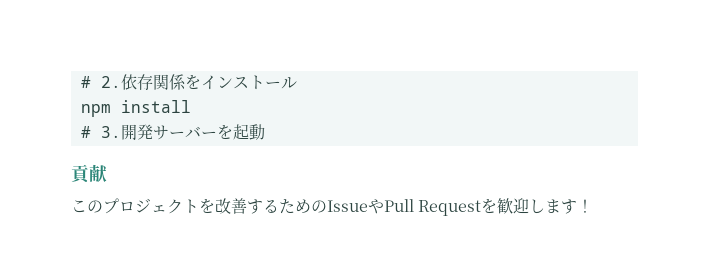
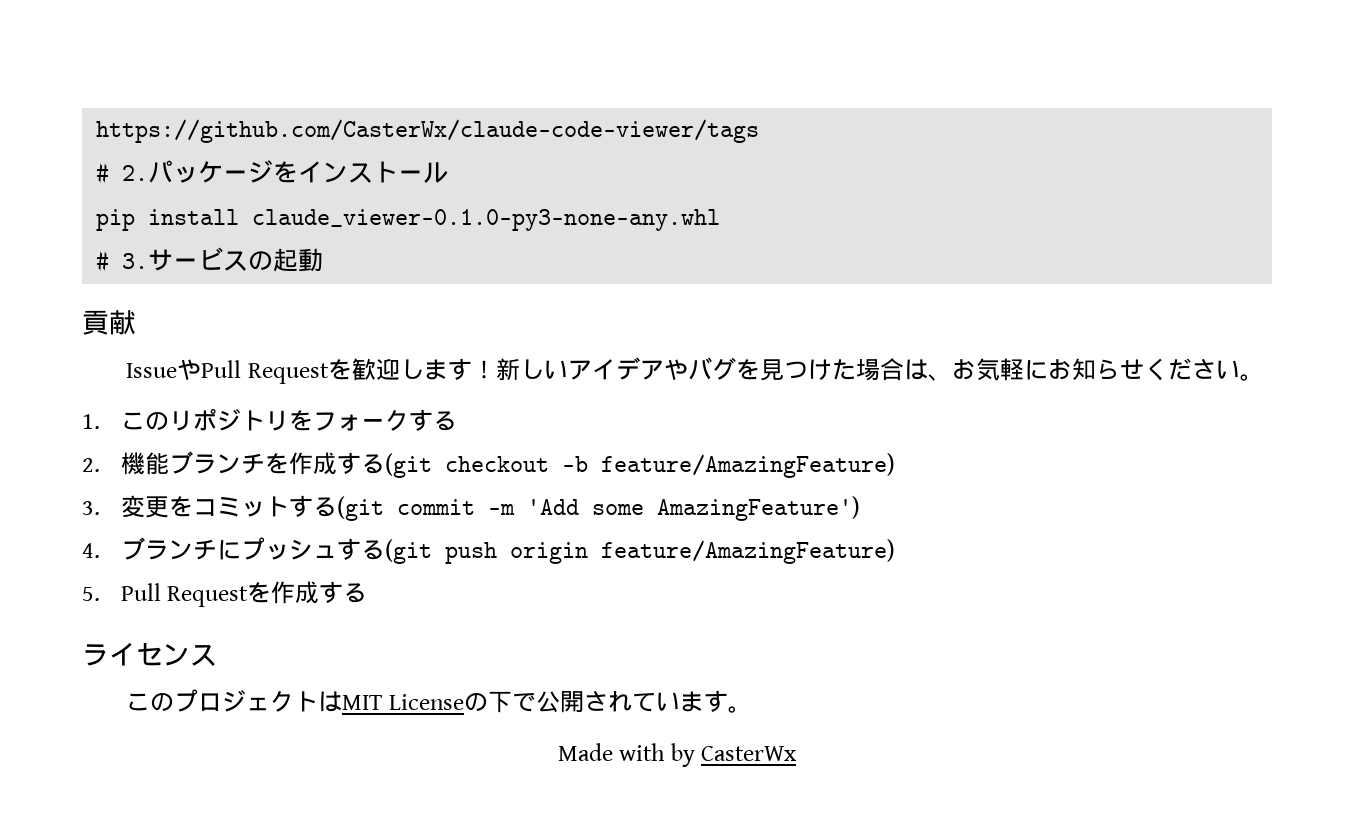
+ https://github.com/CasterWx/claude-code-viewer/tags
- # 2.依存関係をインストール
+ # 2.パッケージをインストール
- npm install
+ pip install claude_viewer-0.1.0-py3-none-any.whl
- # 3.開発サーバーを起動
+ # 3.サービスの起動
- このプロジェクトを改善するためのIssueやPull Requestを歓迎します！
+ IssueやPull Requestを歓迎します！
+ 新しいアイデアやバグを見つけた場合は、お気軽にお知らせください。
+ 1.このリポジトリをフォークする
+ 2.機能ブランチを作成する(git checkout -b feature/AmazingFeature)
+ 3.変更をコミットする(git commit -m 'Add some AmazingFeature')
+ 4.ブランチにプッシュする(git push origin feature/AmazingFeature)
+ 5. Pull Requestを作成する
+ ライセンス
+ このプロジェクトはMIT Licenseの下で公開されています。
+ Made with by CasterWx

